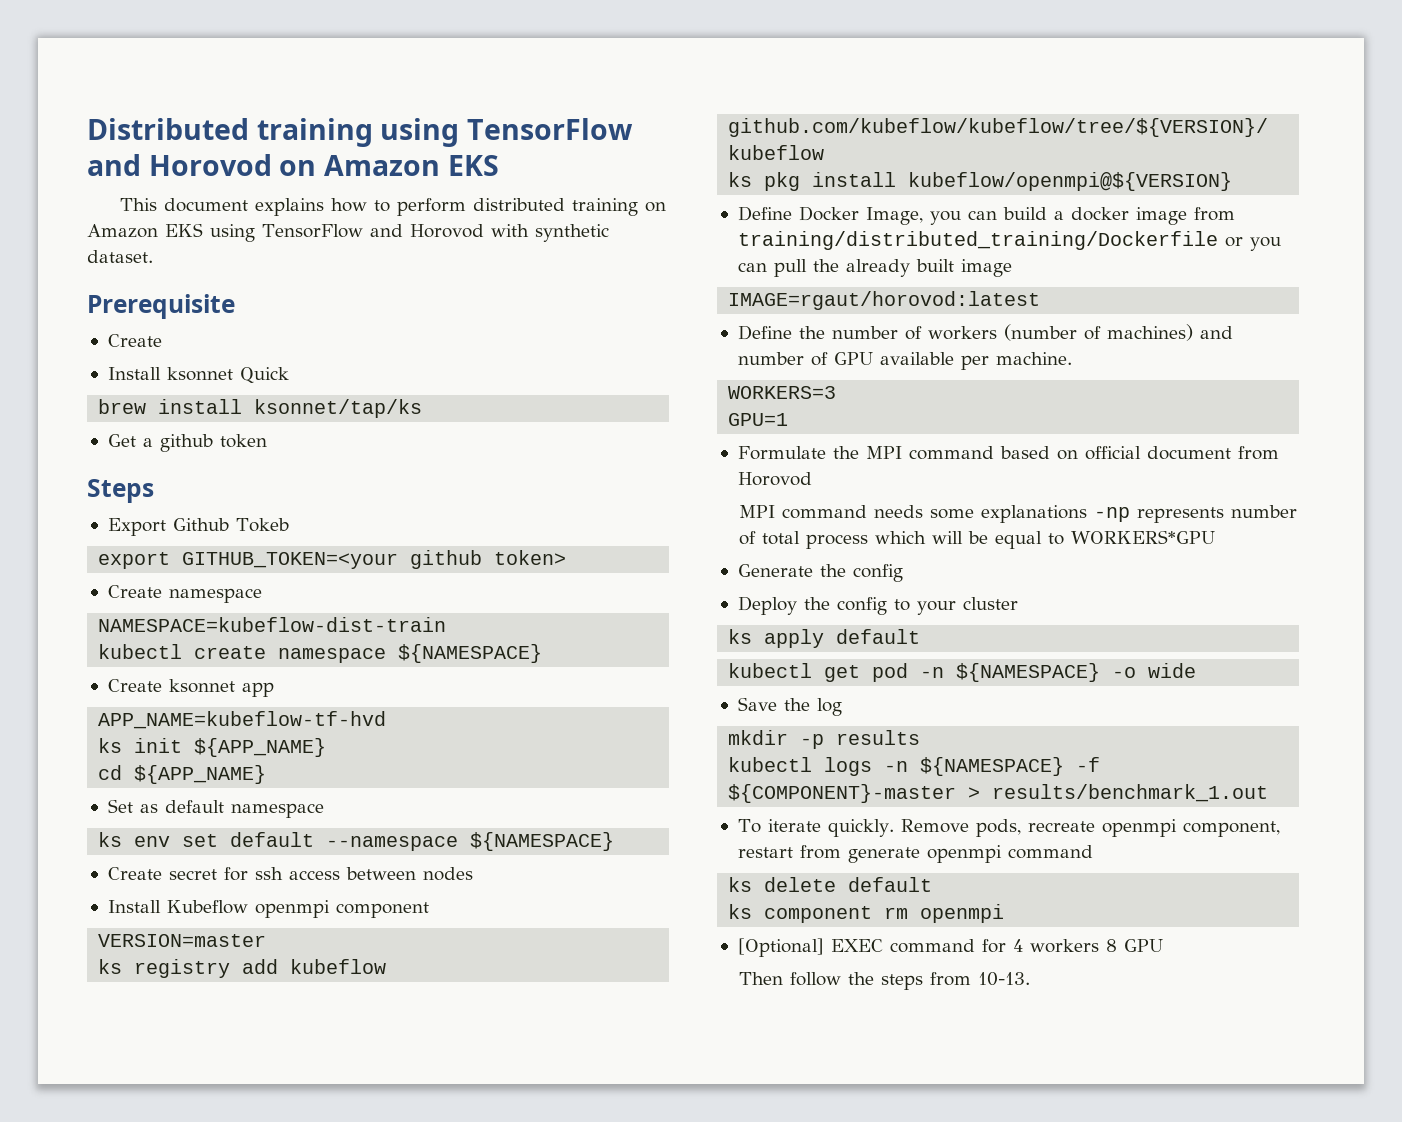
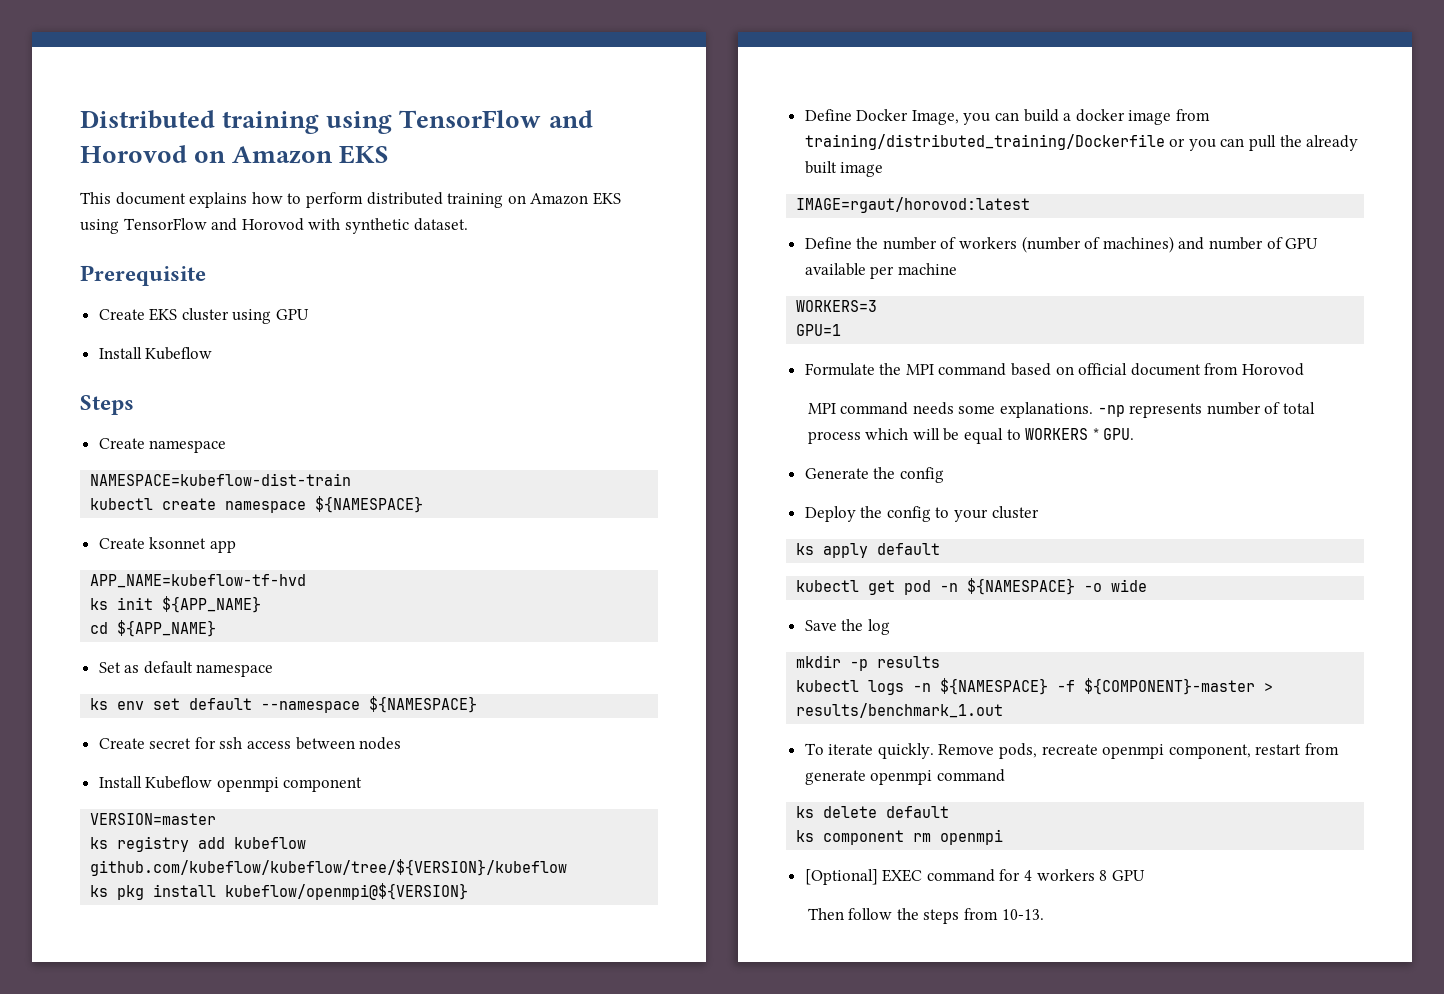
  Prerequisite
- Create
- Install ksonnet Quick
- brew install ksonnet/tap/ks
- Get a github token
+ Create EKS cluster using GPU
+ Install Kubeflow
  Steps
- Export Github Tokeb
- export GITHUB_TOKEN=<your github token>
- Define the number of workers (number of machines) and number of GPU available per machine.
+ Define the number of workers (number of machines) and number of GPU available per machine
- MPI command needs some explanations -np represents number of total process which will be equal to WORKERS*GPU
+ MPI command needs some explanations. -np represents number of total process which will be equal to WORKERS * GPU.

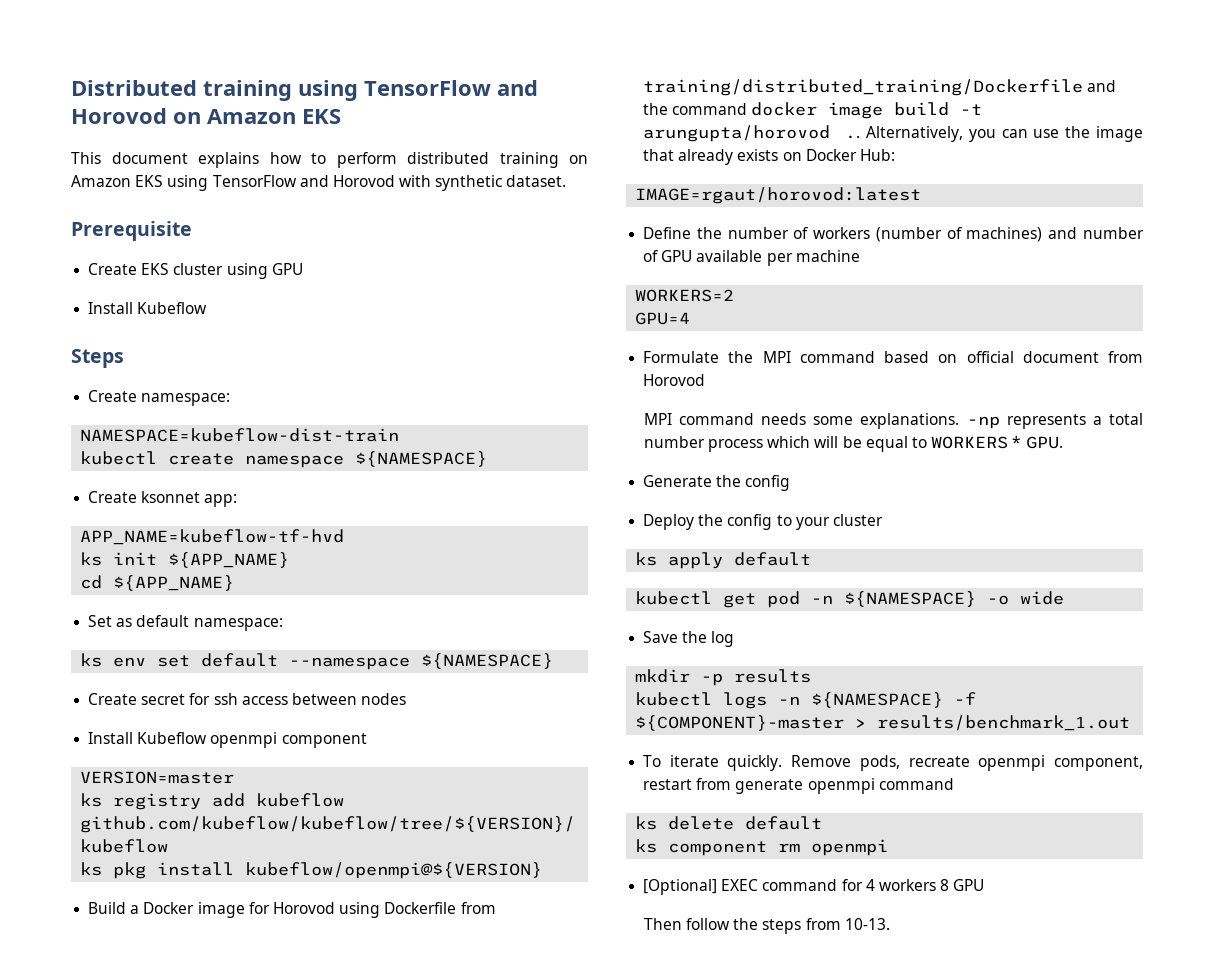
- Create namespace
+ Create namespace:
- Create ksonnet app
+ Create ksonnet app:
- Set as default namespace
+ Set as default namespace:
- Define Docker Image, you can build a docker image from training/distributed_training/Dockerfile or you can pull the already built image
+ Build a Docker image for Horovod using Dockerfile from training/distributed_training/Dockerfile and the command docker image build -t arungupta/horovod .. Alternatively, you can use the image that already exists on Docker Hub:
- WORKERS=3
- GPU=1
+ WORKERS=2
+ GPU=4
- -np represents number of total process which will be equal to WORKERS * GPU.
+ -np represents a total number process which will be equal to WORKERS * GPU.

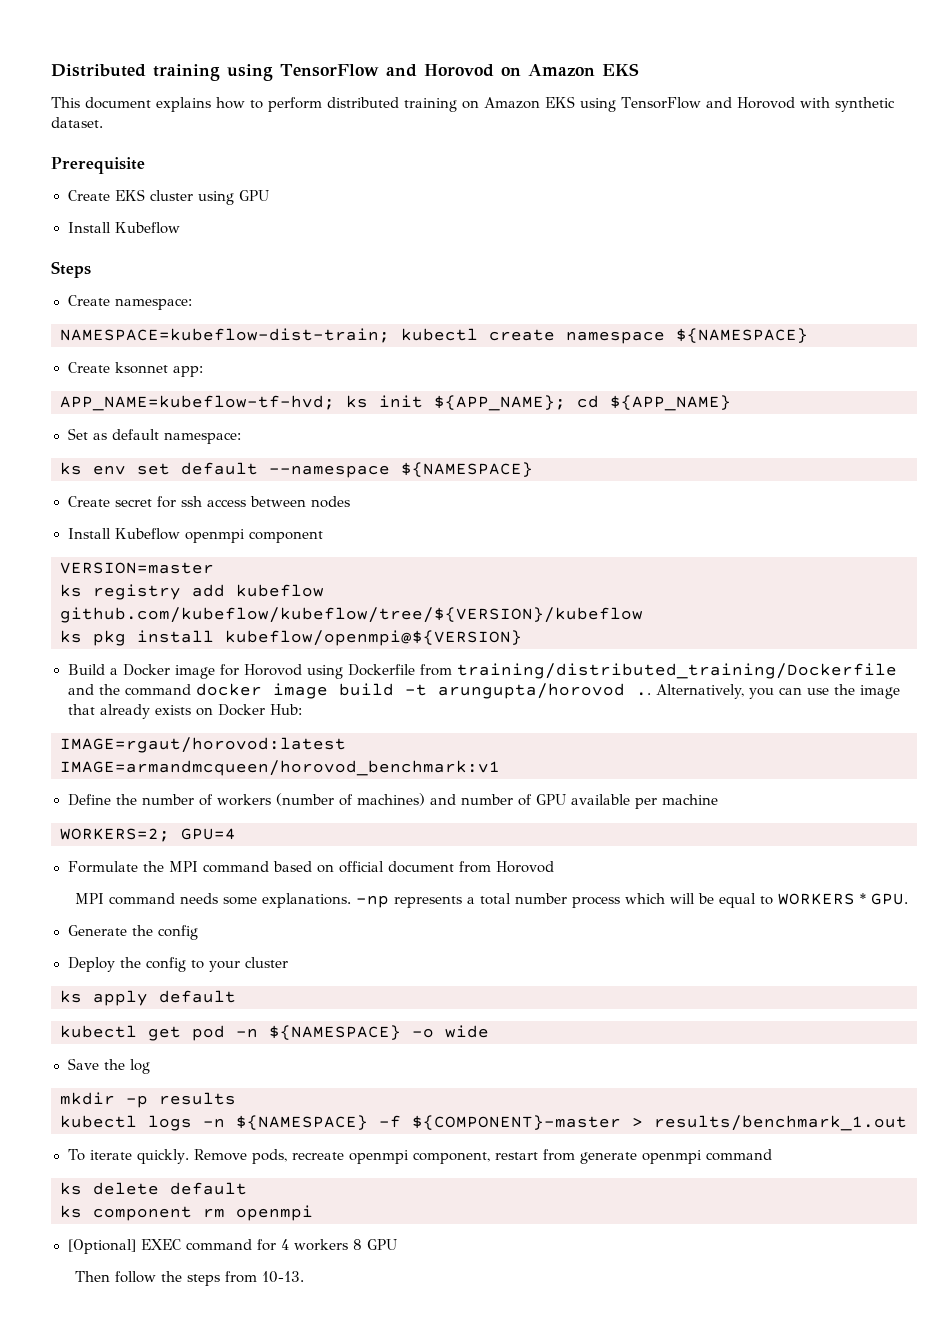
- NAMESPACE=kubeflow-dist-train
- kubectl create namespace ${NAMESPACE}
+ NAMESPACE=kubeflow-dist-train; kubectl create namespace ${NAMESPACE}
- APP_NAME=kubeflow-tf-hvd
- ks init ${APP_NAME}
- cd ${APP_NAME}
+ APP_NAME=kubeflow-tf-hvd; ks init ${APP_NAME}; cd ${APP_NAME}
+ IMAGE=armandmcqueen/horovod_benchmark:v1
- WORKERS=2
- GPU=4
+ WORKERS=2; GPU=4

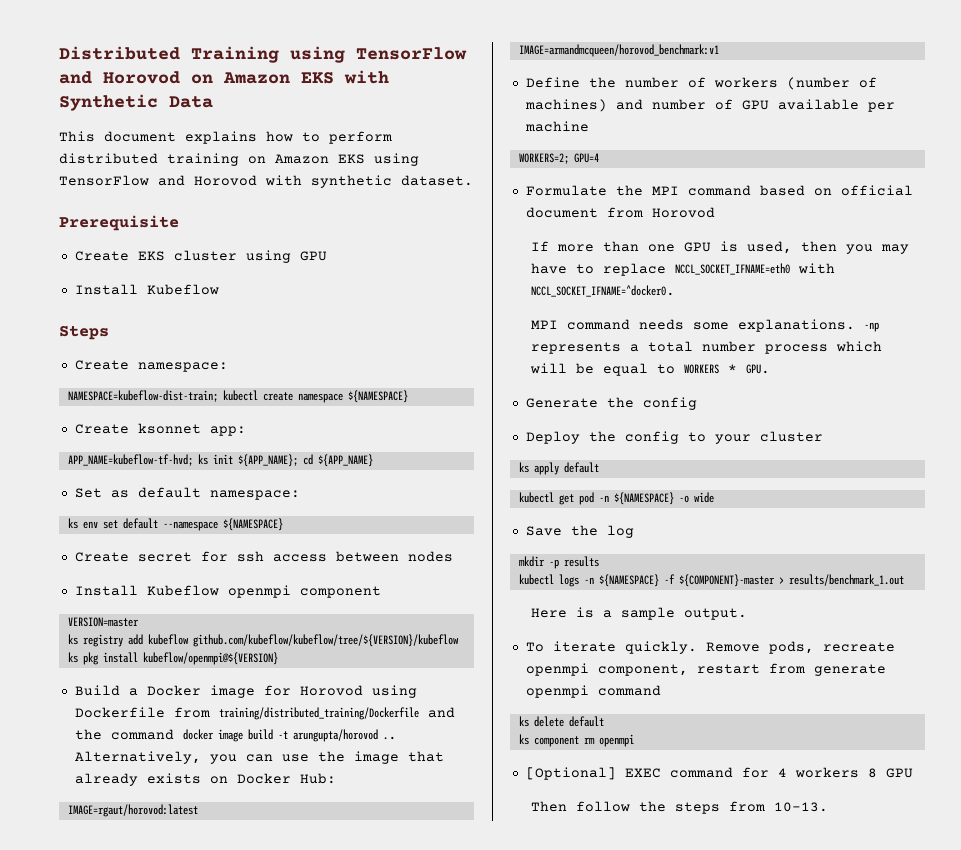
- Distributed training using TensorFlow and Horovod on Amazon EKS
+ Distributed Training using TensorFlow and Horovod on Amazon EKS with Synthetic Data
+ If more than one GPU is used, then you may have to replace NCCL_SOCKET_IFNAME=eth0 with NCCL_SOCKET_IFNAME=^docker0.
+ Here is a sample output.

